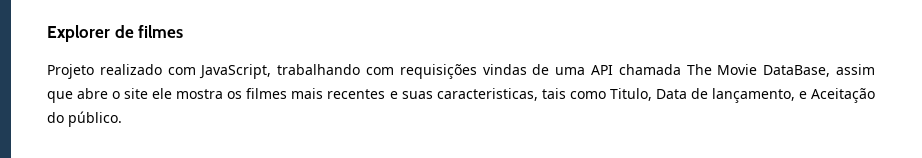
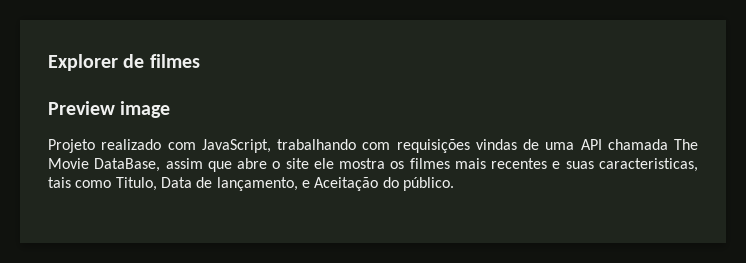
+ Preview image

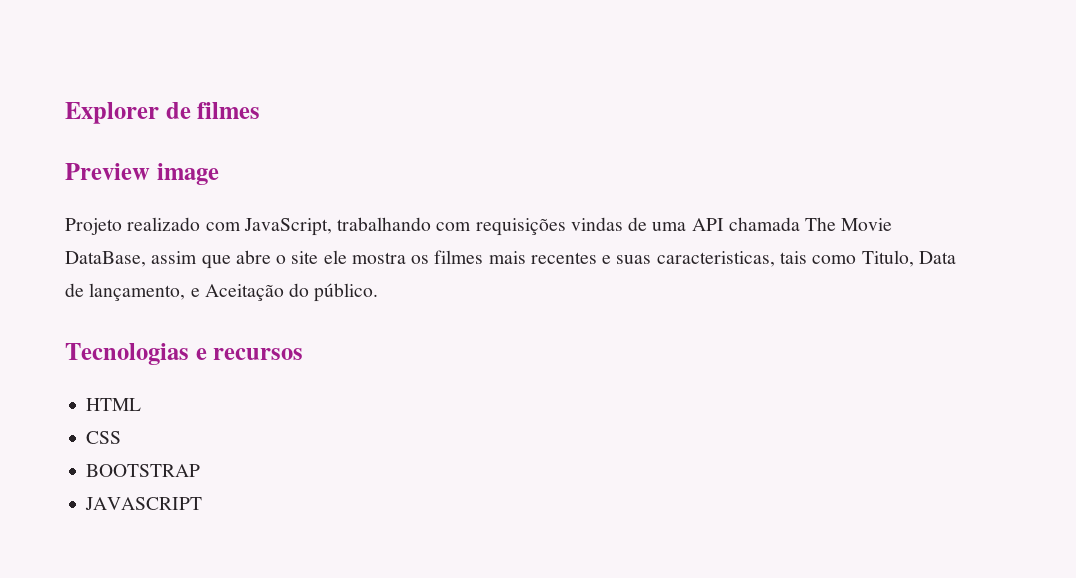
+ Tecnologias e recursos
+ HTML
+ CSS
+ BOOTSTRAP
+ JAVASCRIPT

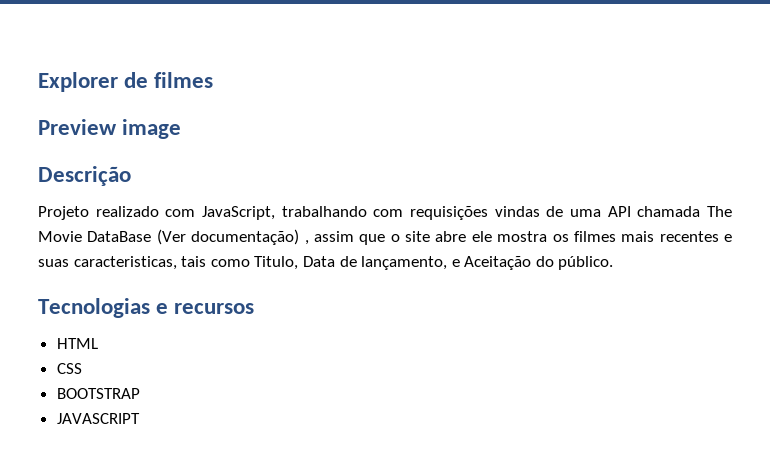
+ Descrição
- Projeto realizado com JavaScript, trabalhando com requisições vindas de uma API chamada The Movie DataBase, assim que abre o site ele mostra os filmes mais recentes e suas caracteristicas, tais como Titulo, Data de lançamento, e Aceitação do público.
+ Projeto realizado com JavaScript, trabalhando com requisições vindas de uma API chamada The Movie DataBase (Ver documentação) , assim que o site abre ele mostra os filmes mais recentes e suas caracteristicas, tais como Titulo, Data de lançamento, e Aceitação do público.

